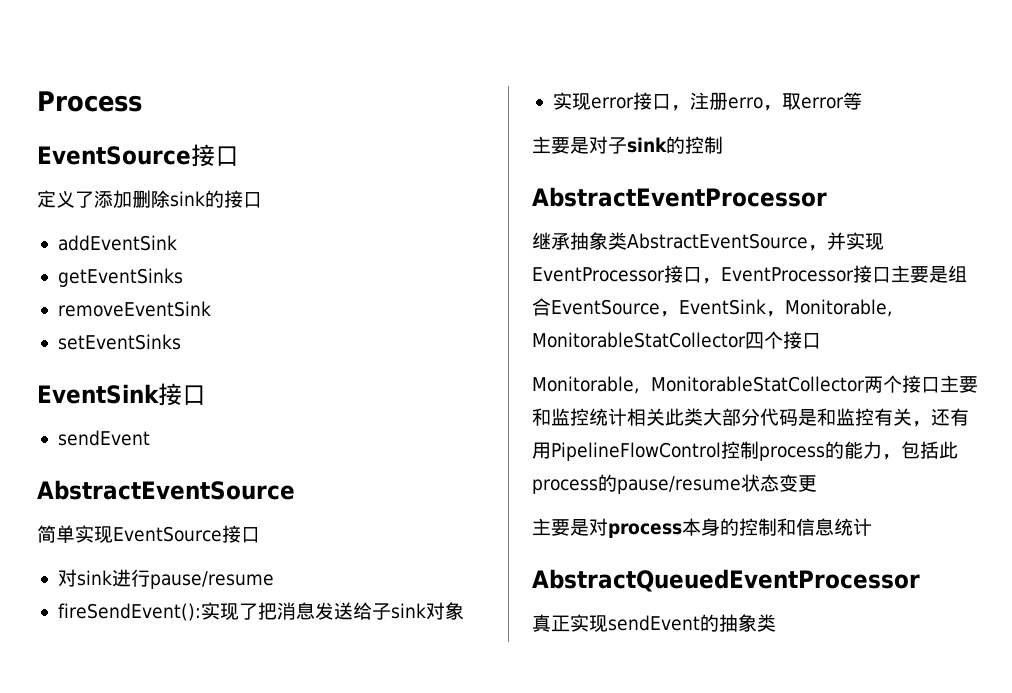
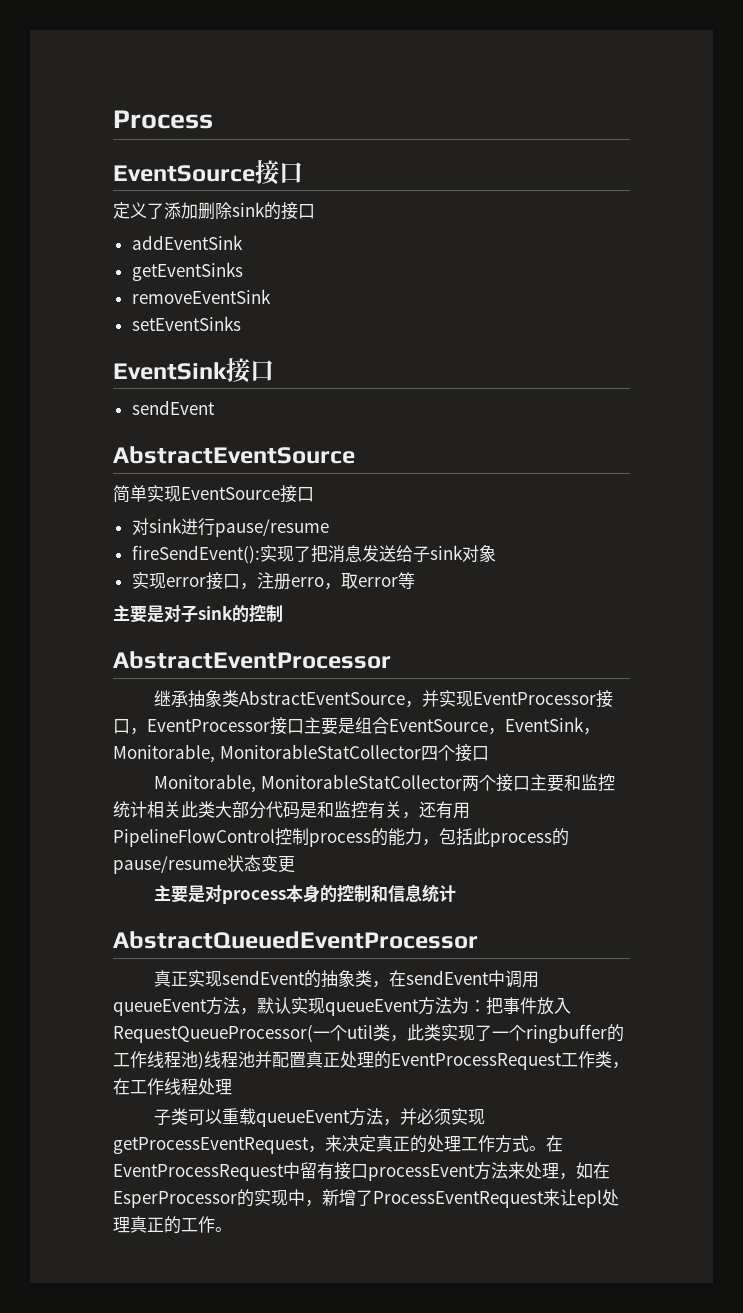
- 真正实现sendEvent的抽象类
+ 真正实现sendEvent的抽象类，在sendEvent中调用queueEvent方法，默认实现queueEvent方法为：把事件放入RequestQueueProcessor(一个util类，此类实现了一个ringbuffer的工作线程池)线程池并配置真正处理的EventProcessRequest工作类，在工作线程处理
+ 子类可以重载queueEvent方法，并必须实现getProcessEventRequest，来决定真正的处理工作方式。在EventProcessRequest中留有接口processEvent方法来处理，如在EsperProcessor的实现中，新增了ProcessEventRequest来让epl处理真正的工作。

